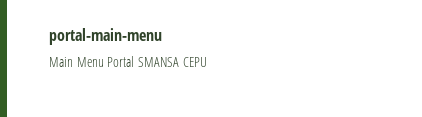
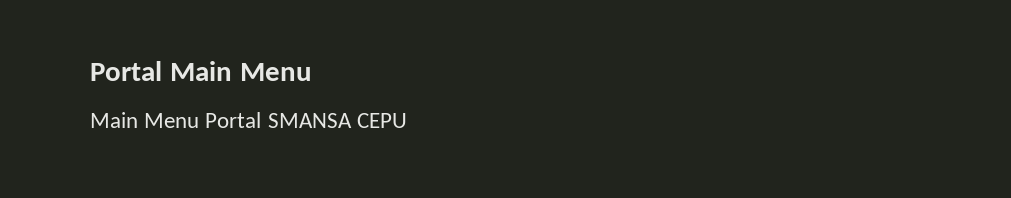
- portal-main-menu
+ Portal Main Menu

